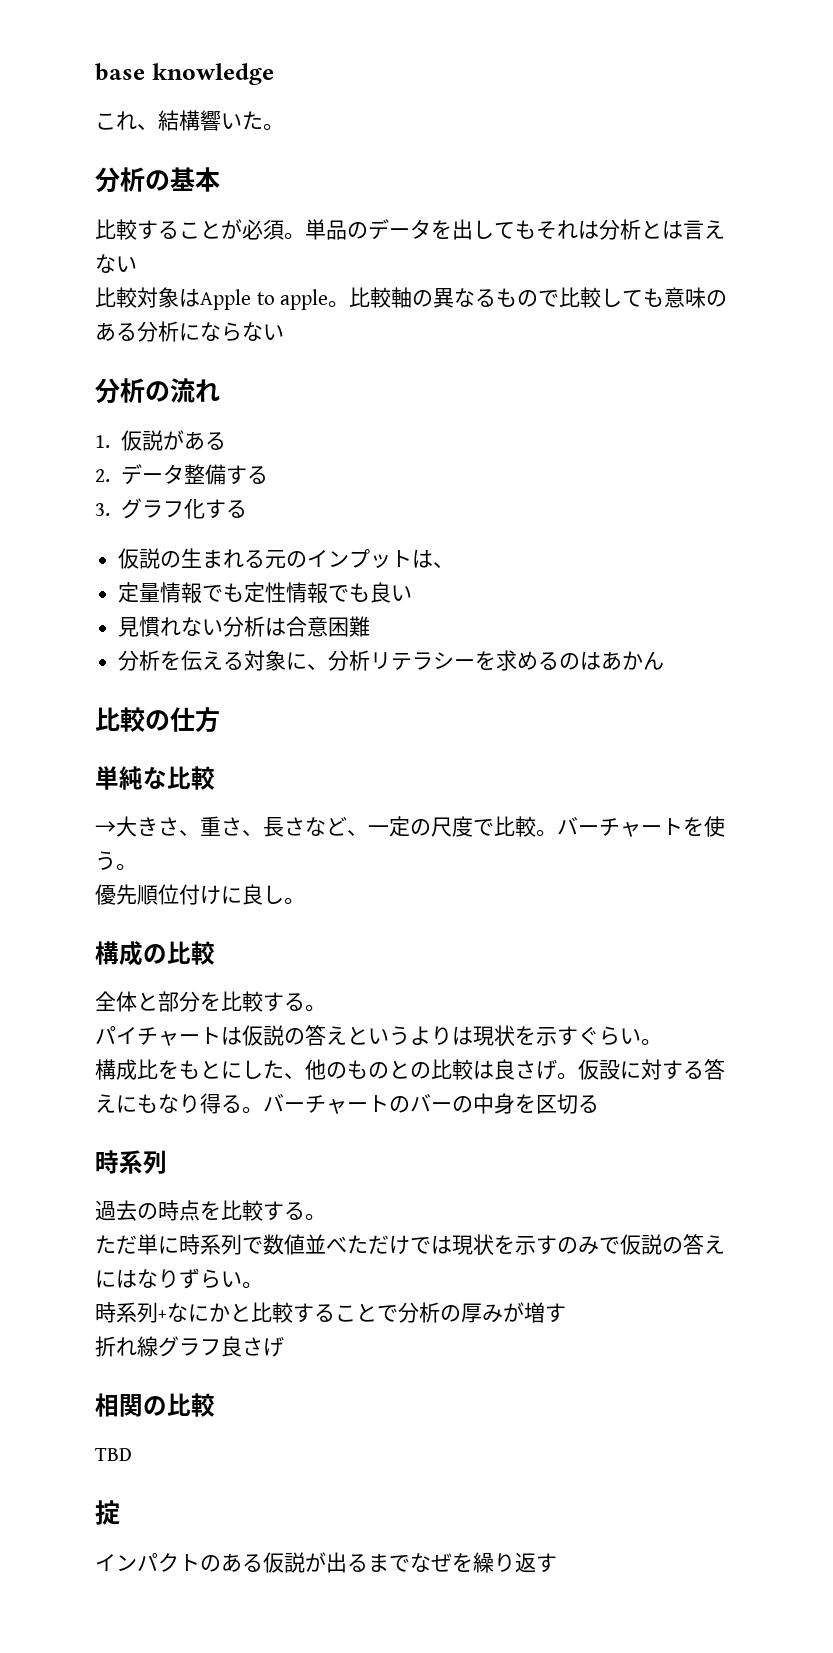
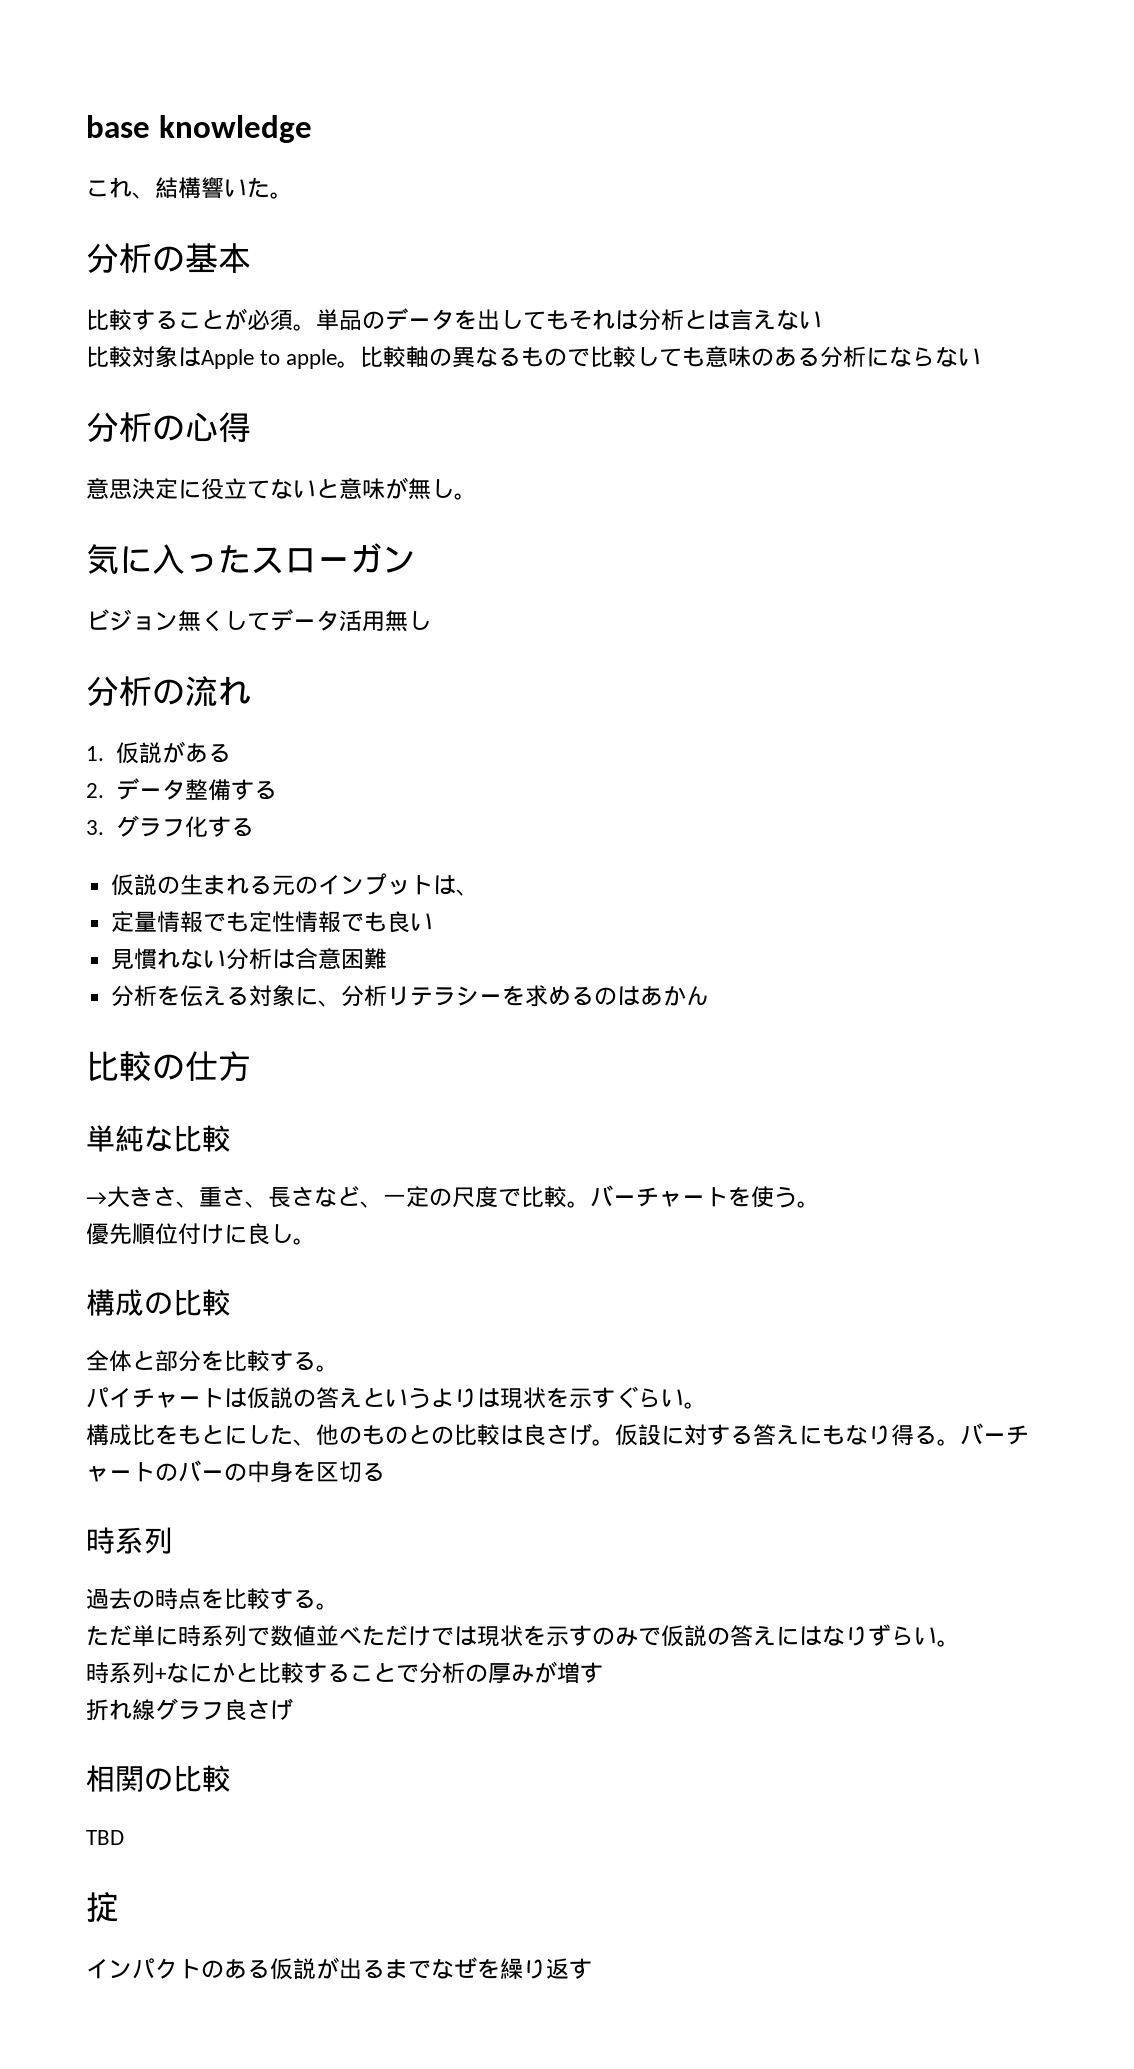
+ 分析の心得
+ 意思決定に役立てないと意味が無し。
+ 気に入ったスローガン
+ ビジョン無くしてデータ活用無し

